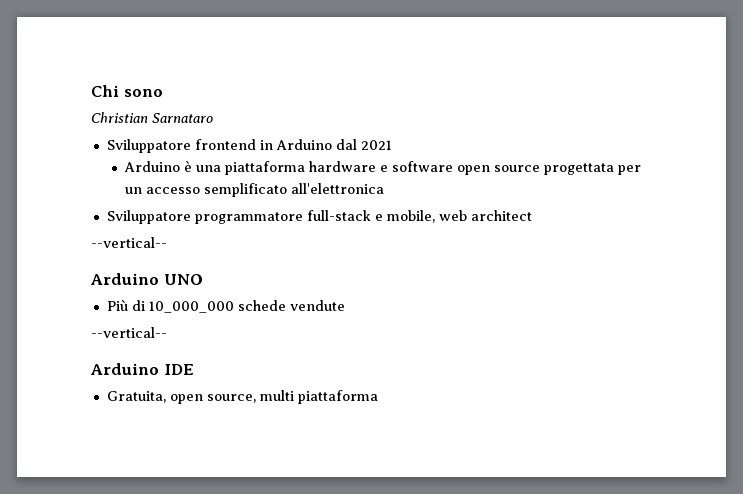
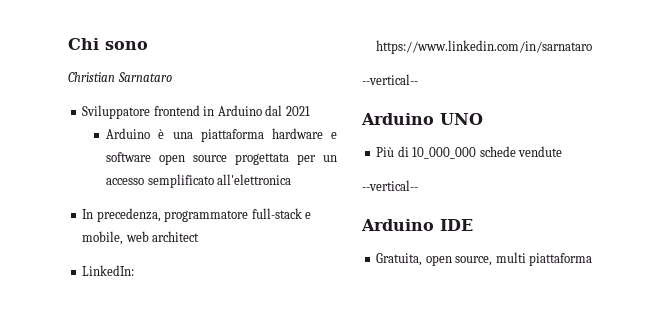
- Sviluppatore programmatore full-stack e mobile, web architect
+ In precedenza, programmatore full-stack e mobile, web architect
+ LinkedIn: https://www.linkedin.com/in/sarnataro

